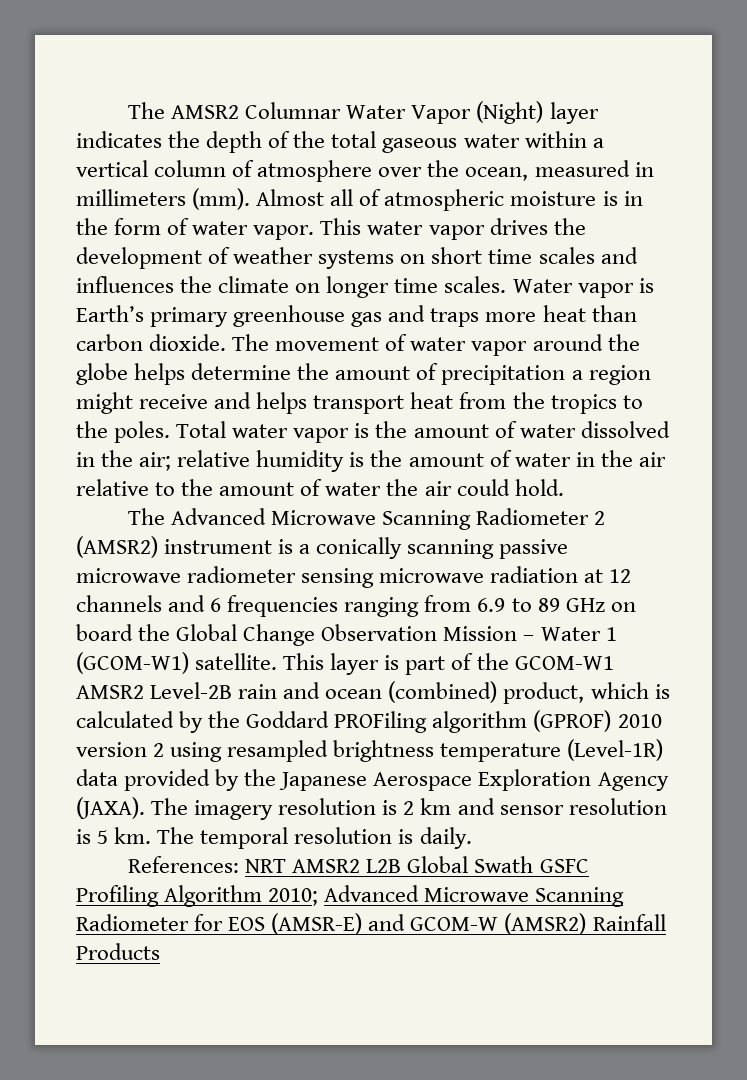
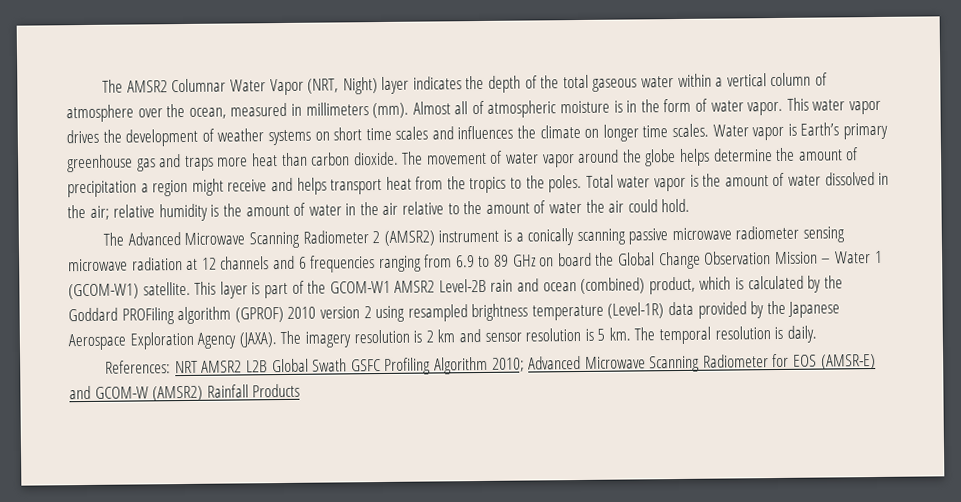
- The AMSR2 Columnar Water Vapor (Night) layer indicates the depth of the total gaseous water within a vertical column of atmosphere over the ocean, measured in millimeters (mm).
+ The AMSR2 Columnar Water Vapor (NRT, Night) layer indicates the depth of the total gaseous water within a vertical column of atmosphere over the ocean, measured in millimeters (mm).

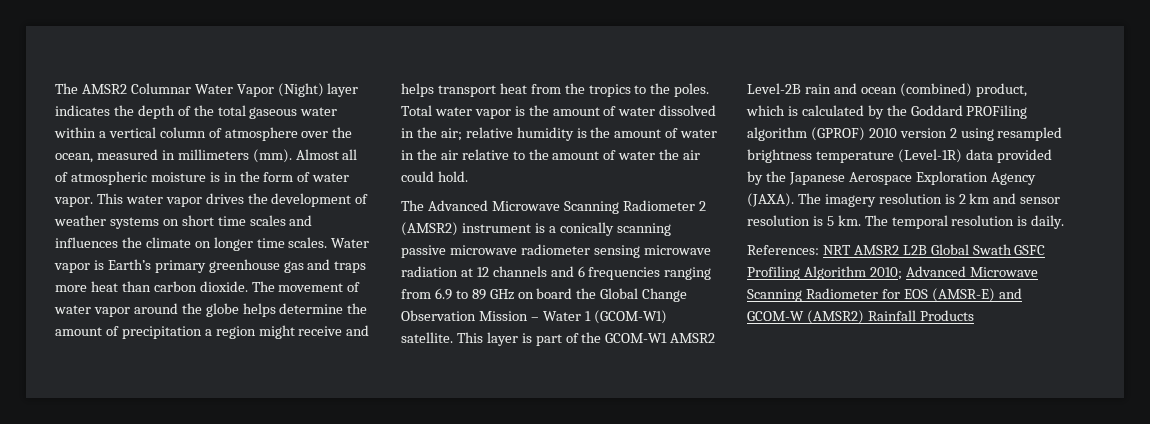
- The AMSR2 Columnar Water Vapor (NRT, Night) layer indicates the depth of the total gaseous water within a vertical column of atmosphere over the ocean, measured in millimeters (mm).
+ The AMSR2 Columnar Water Vapor (Night) layer indicates the depth of the total gaseous water within a vertical column of atmosphere over the ocean, measured in millimeters (mm).

